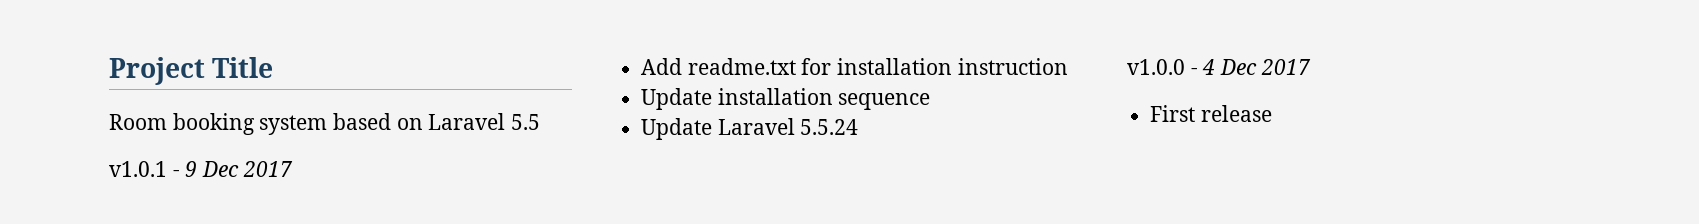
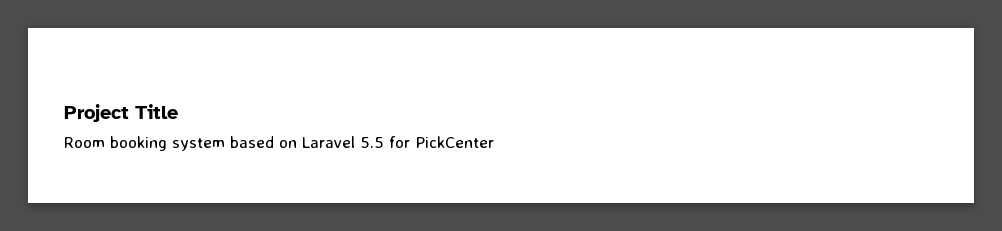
- Room booking system based on Laravel 5.5
- v1.0.1 - 9 Dec 2017
- Add readme.txt for installation instruction
- Update installation sequence
- Update Laravel 5.5.24
- v1.0.0 - 4 Dec 2017
- First release
+ Room booking system based on Laravel 5.5 for PickCenter

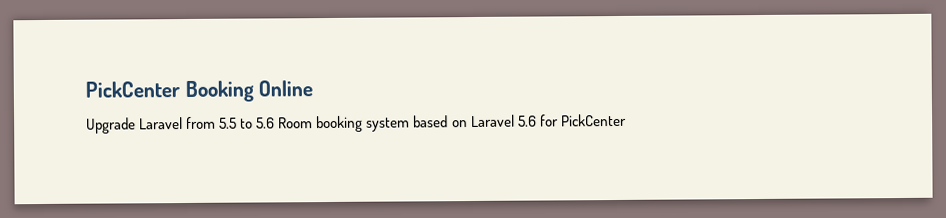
- Project Title
- Room booking system based on Laravel 5.5 for PickCenter
+ PickCenter Booking Online
+ Upgrade Laravel from 5.5 to 5.6 Room booking system based on Laravel 5.6 for PickCenter

